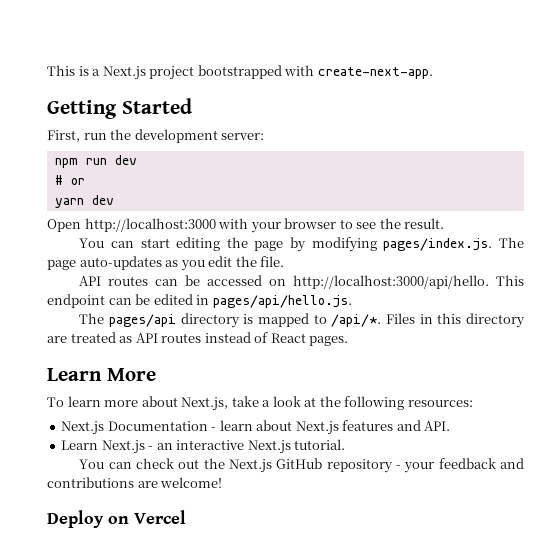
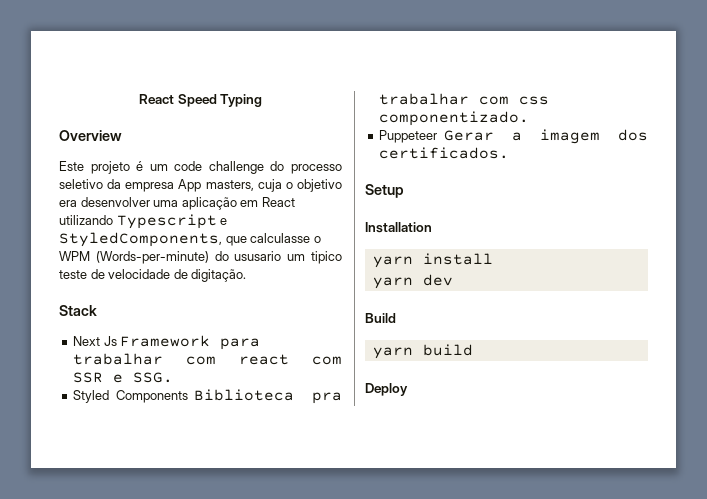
- This is a Next.js project bootstrapped with create-next-app.
- Getting Started
- First, run the development server:
- npm run dev
- # or
+ React Speed Typing
+ Overview
+ Este projeto é um code challenge do processo seletivo da empresa App masters, cuja o objetivo era desenvolver uma aplicação em React utilizando Typescript e StyledComponents, que calculasse o WPM (Words-per-minute) do ususario um tipico teste de velocidade de digitação.
+ Stack
+ Next Js Framework para trabalhar com react com SSR e SSG.
+ Styled Components Biblioteca pra trabalhar com css componentizado.
+ Puppeteer Gerar a imagem dos certificados.
+ Setup
+ Installation
+ yarn install
  yarn dev
- Open http://localhost:3000 with your browser to see the result.
- You can start editing the page by modifying pages/index.js. The page auto-updates as you edit the file.
- API routes can be accessed on http://localhost:3000/api/hello. This endpoint can be edited in pages/api/hello.js.
- The pages/api directory is mapped to /api/*. Files in this directory are treated as API routes instead of React pages.
- Learn More
- To learn more about Next.js, take a look at the following resources:
- Next.js Documentation - learn about Next.js features and API.
- Learn Next.js - an interactive Next.js tutorial.
- You can check out the Next.js GitHub repository - your feedback and contributions are welcome!
+ Build
+ yarn build
- Deploy on Vercel
+ Deploy

